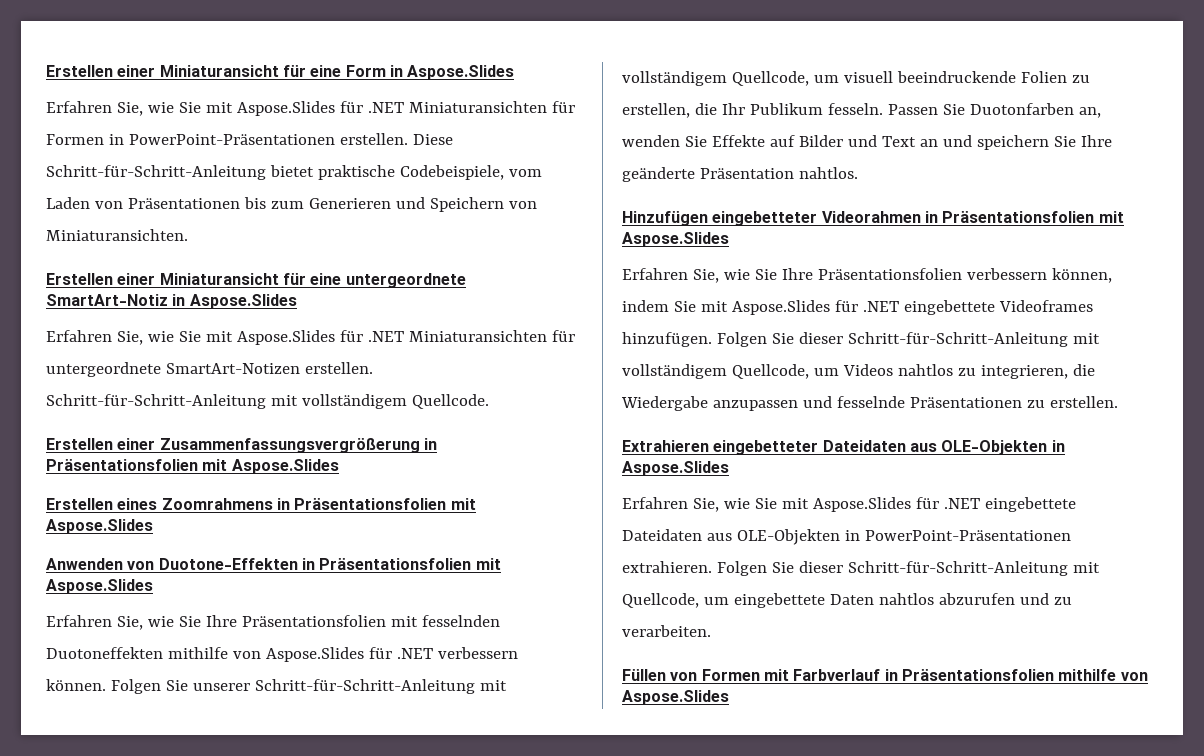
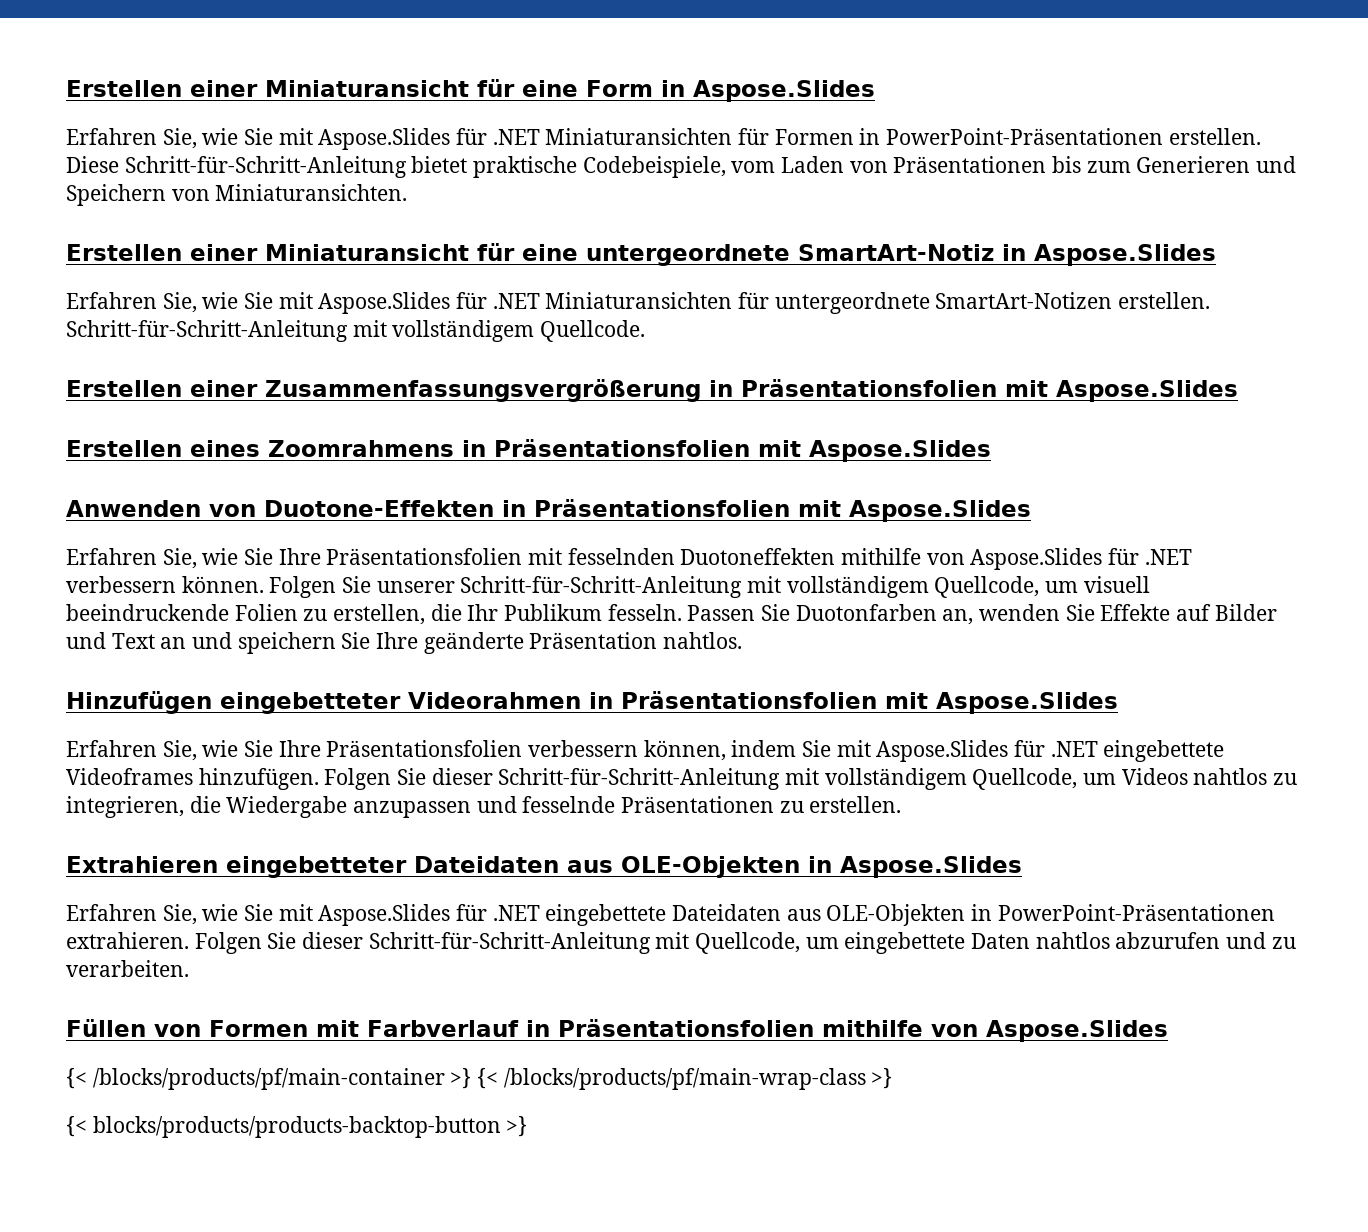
+ {< /blocks/products/pf/main-container >} {< /blocks/products/pf/main-wrap-class >}
+ {< blocks/products/products-backtop-button >}

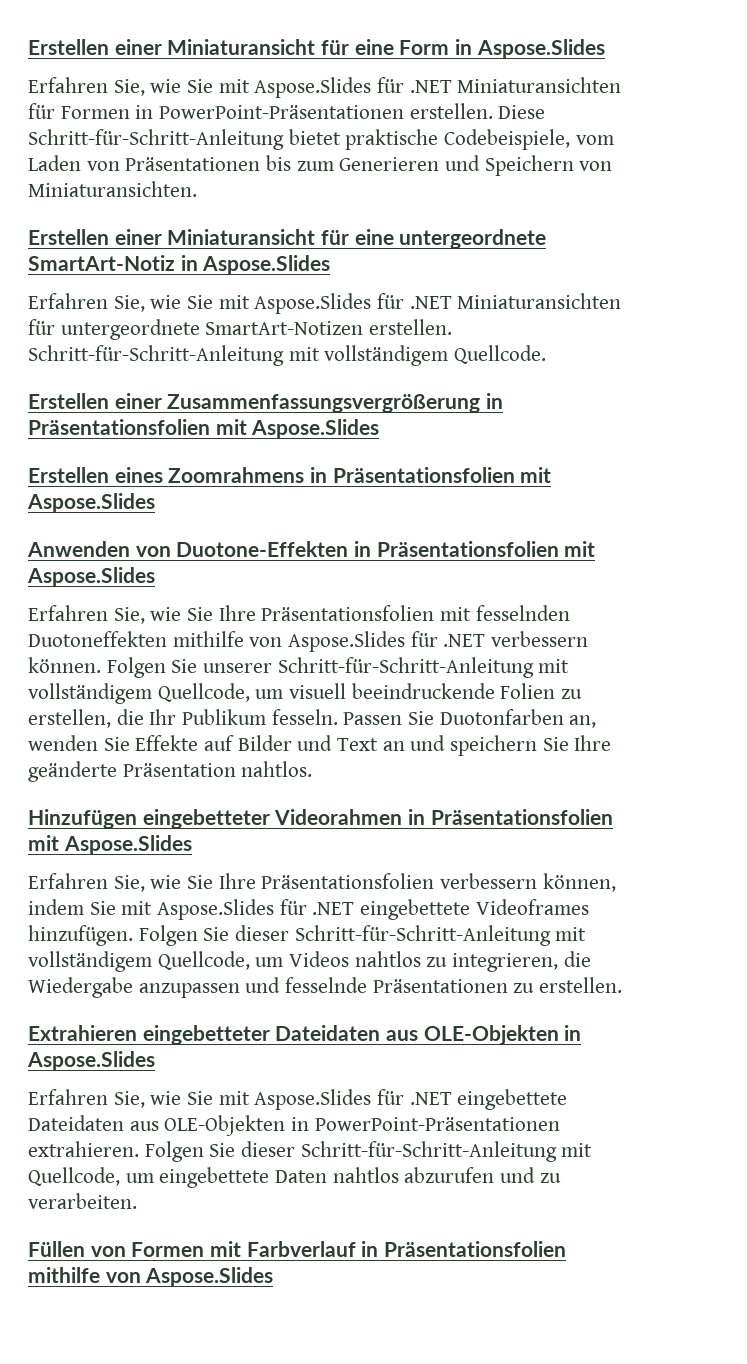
- {< /blocks/products/pf/main-container >} {< /blocks/products/pf/main-wrap-class >}
- {< blocks/products/products-backtop-button >}

